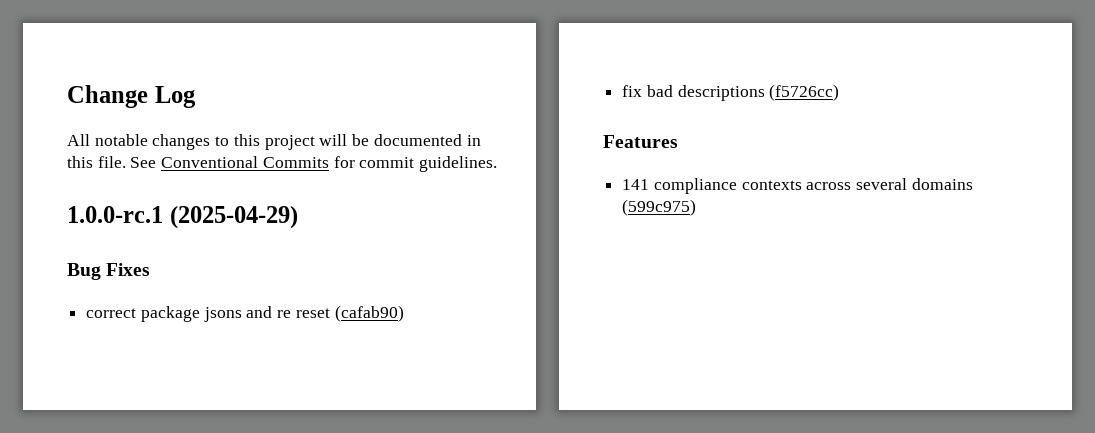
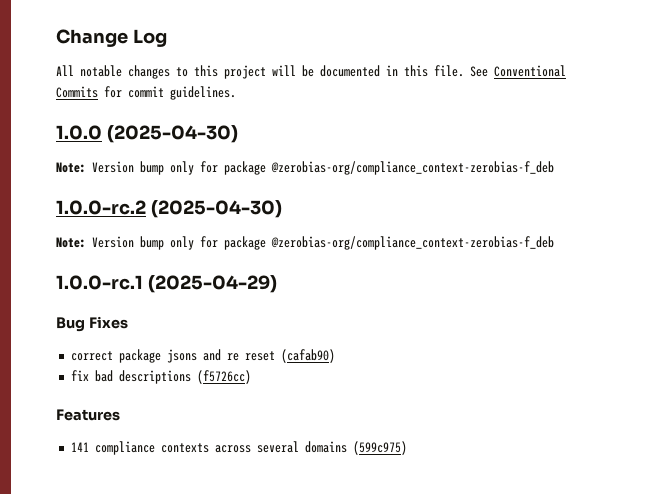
+ 1.0.0 (2025-04-30)
+ Note: Version bump only for package @zerobias-org/compliance_context-zerobias-f_deb
+ 1.0.0-rc.2 (2025-04-30)
+ Note: Version bump only for package @zerobias-org/compliance_context-zerobias-f_deb

